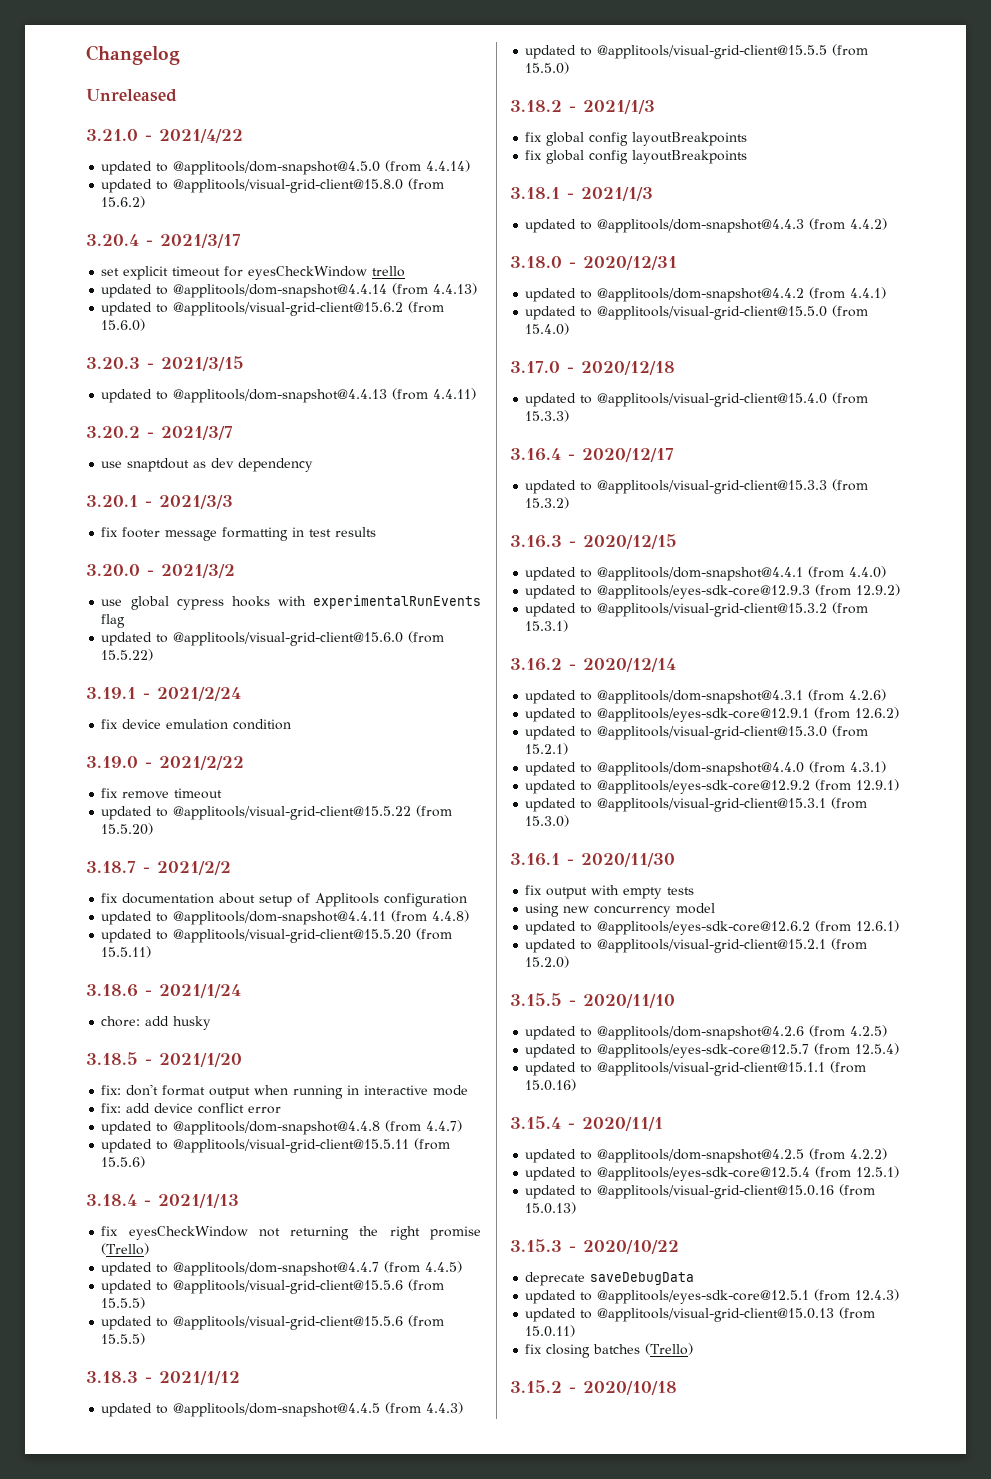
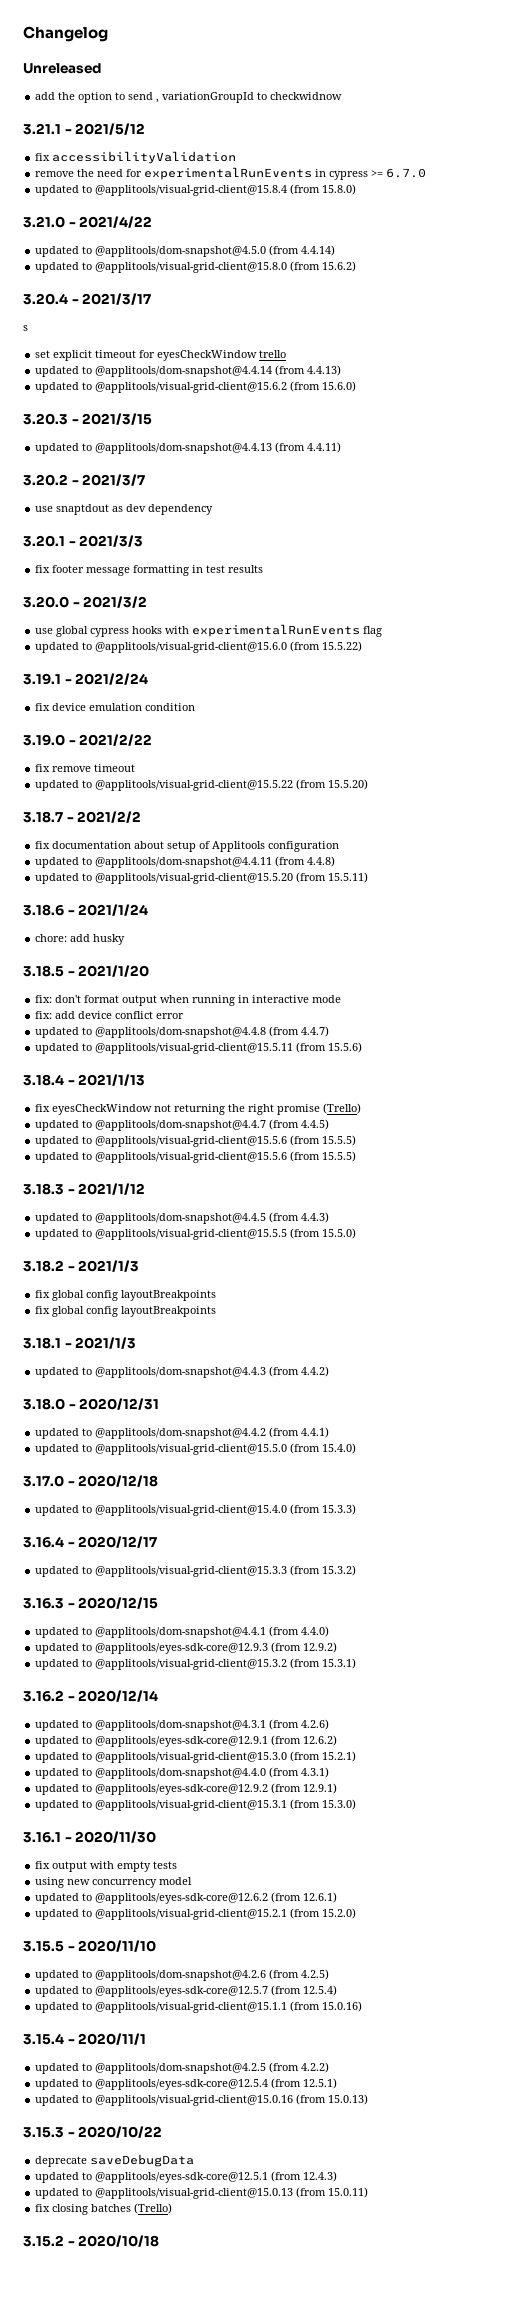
+ add the option to send , variationGroupId to checkwidnow
+ 3.21.1 - 2021/5/12
+ fix accessibilityValidation
+ remove the need for experimentalRunEvents in cypress >= 6.7.0
+ updated to @applitools/visual-grid-client@15.8.4 (from 15.8.0)
+ s

